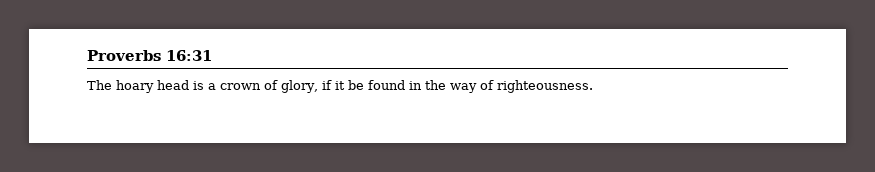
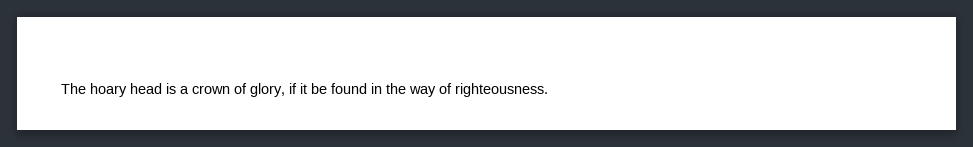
- Proverbs 16:31

